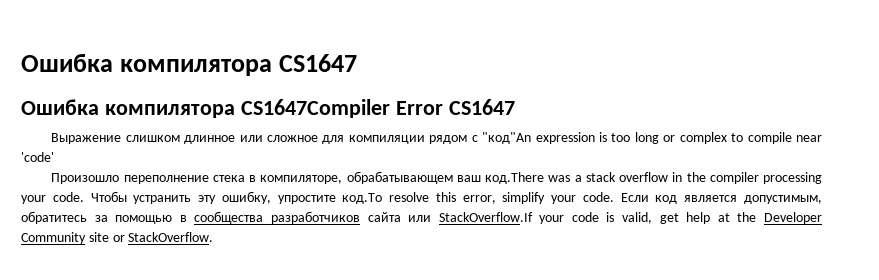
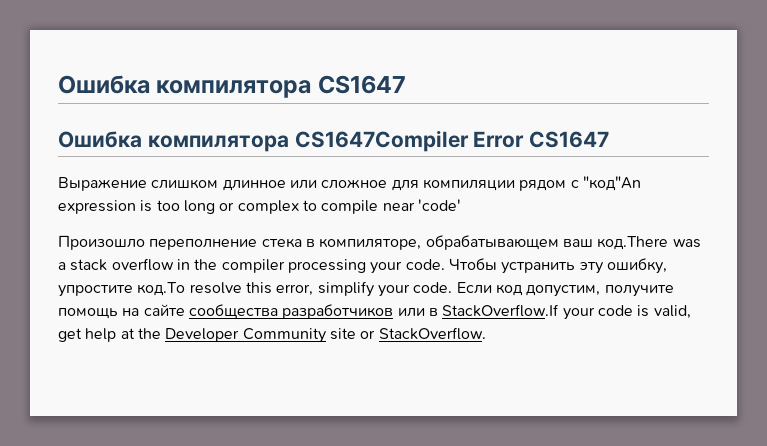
- Если код является допустимым, обратитесь за помощью в сообщества разработчиков сайта или StackOverflow.If your code is valid, get help at the Developer Community site or StackOverflow.
+ Если код допустим, получите помощь на сайте сообщества разработчиков или в StackOverflow.If your code is valid, get help at the Developer Community site or StackOverflow.

